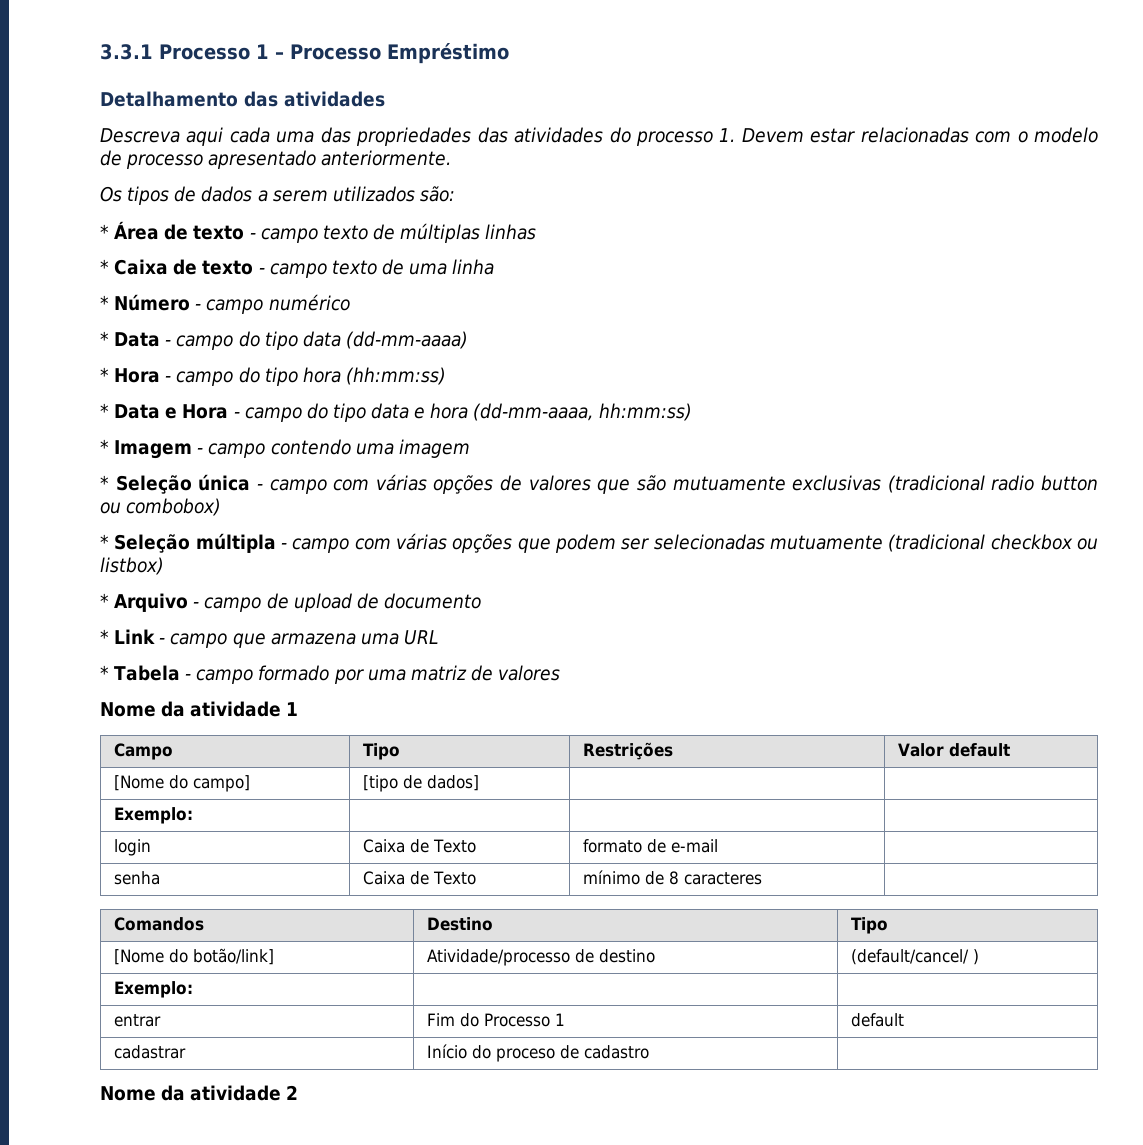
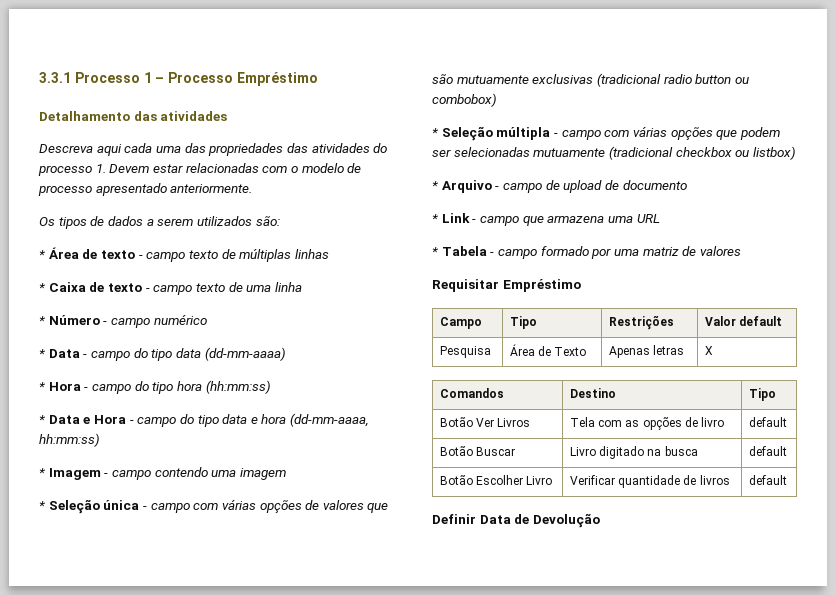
- Nome da atividade 1
+ Requisitar Empréstimo
- [Nome do campo] | [tipo de dados] | |
- Exemplo: | | |
- login | Caixa de Texto | formato de e-mail |
- senha | Caixa de Texto | mínimo de 8 caracteres |
+ Pesquisa | Área de Texto | Apenas letras | X
  Comandos | Destino | Tipo
- [Nome do botão/link] | Atividade/processo de destino | (default/cancel/ )
- Exemplo: | |
- entrar | Fim do Processo 1 | default
- cadastrar | Início do proceso de cadastro |
- Nome da atividade 2
+ Botão Ver Livros | Tela com as opções de livro | default
+ Botão Buscar | Livro digitado na busca | default
+ Botão Escolher Livro | Verificar quantidade de livros | default
+ Definir Data de Devolução

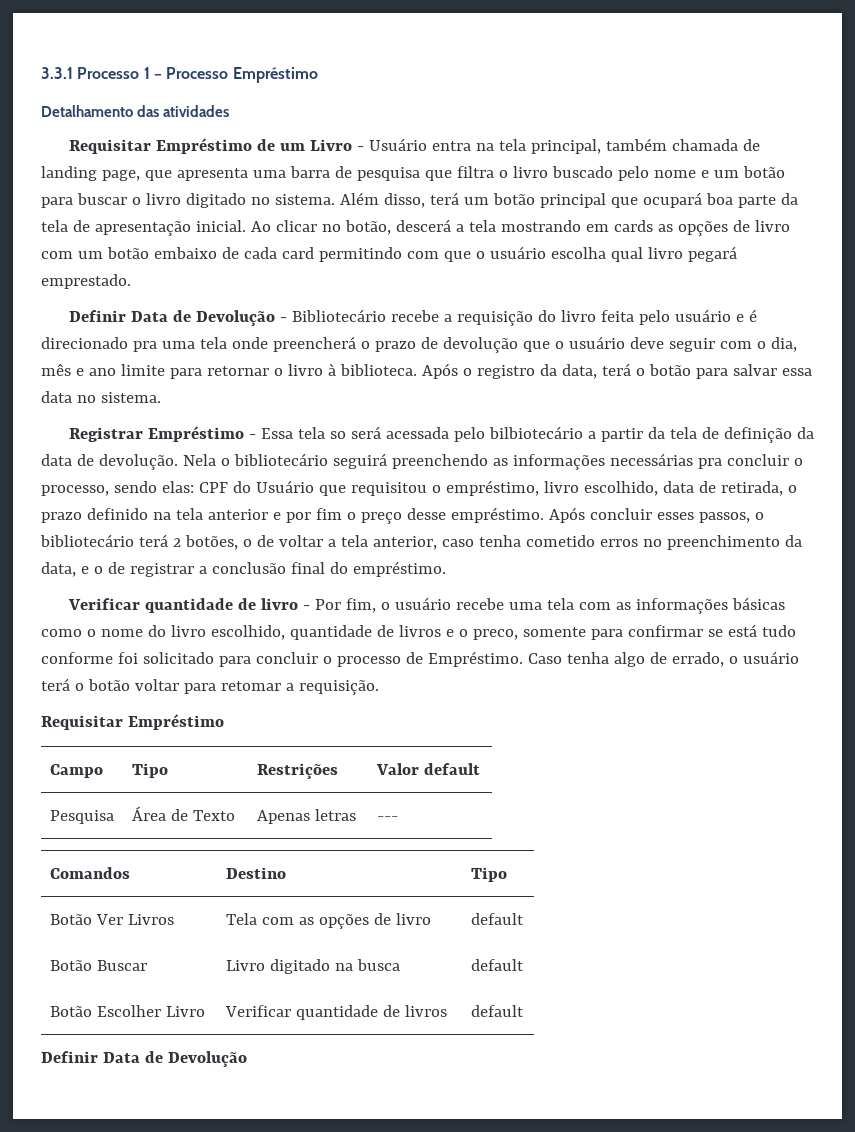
- Descreva aqui cada uma das propriedades das atividades do processo 1. Devem estar relacionadas com o modelo de processo apresentado anteriormente.
- Os tipos de dados a serem utilizados são:
- * Área de texto - campo texto de múltiplas linhas
- * Caixa de texto - campo texto de uma linha
- * Número - campo numérico
- * Data - campo do tipo data (dd-mm-aaaa)
- * Hora - campo do tipo hora (hh:mm:ss)
- * Data e Hora - campo do tipo data e hora (dd-mm-aaaa, hh:mm:ss)
- * Imagem - campo contendo uma imagem
- * Seleção única - campo com várias opções de valores que são mutuamente exclusivas (tradicional radio button ou combobox)
- * Seleção múltipla - campo com várias opções que podem ser selecionadas mutuamente (tradicional checkbox ou listbox)
- * Arquivo - campo de upload de documento
- * Link - campo que armazena uma URL
- * Tabela - campo formado por uma matriz de valores
+ Requisitar Empréstimo de um Livro - Usuário entra na tela principal, também chamada de landing page, que apresenta uma barra de pesquisa que filtra o livro buscado pelo nome e um botão para buscar o livro digitado no sistema. Além disso, terá um botão principal que ocupará boa parte da tela de apresentação inicial. Ao clicar no botão, descerá a tela mostrando em cards as opções de livro com um botão embaixo de cada card permitindo com que o usuário escolha qual livro pegará emprestado.
+ Definir Data de Devolução - Bibliotecário recebe a requisição do livro feita pelo usuário e é direcionado pra uma tela onde preencherá o prazo de devolução que o usuário deve seguir com o dia, mês e ano limite para retornar o livro à biblioteca. Após o registro da data, terá o botão para salvar essa data no sistema.
+ Registrar Empréstimo - Essa tela so será acessada pelo bilbiotecário a partir da tela de definição da data de devolução. Nela o bibliotecário seguirá preenchendo as informações necessárias pra concluir o processo, sendo elas: CPF do Usuário que requisitou o empréstimo, livro escolhido, data de retirada, o prazo definido na tela anterior e por fim o preço desse empréstimo. Após concluir esses passos, o bibliotecário terá 2 botões, o de voltar a tela anterior, caso tenha cometido erros no preenchimento da data, e o de registrar a conclusão final do empréstimo.
+ Verificar quantidade de livro - Por fim, o usuário recebe uma tela com as informações básicas como o nome do livro escolhido, quantidade de livros e o preco, somente para confirmar se está tudo conforme foi solicitado para concluir o processo de Empréstimo. Caso tenha algo de errado, o usuário terá o botão voltar para retomar a requisição.
- Pesquisa | Área de Texto | Apenas letras | X
+ Pesquisa | Área de Texto | Apenas letras | ---

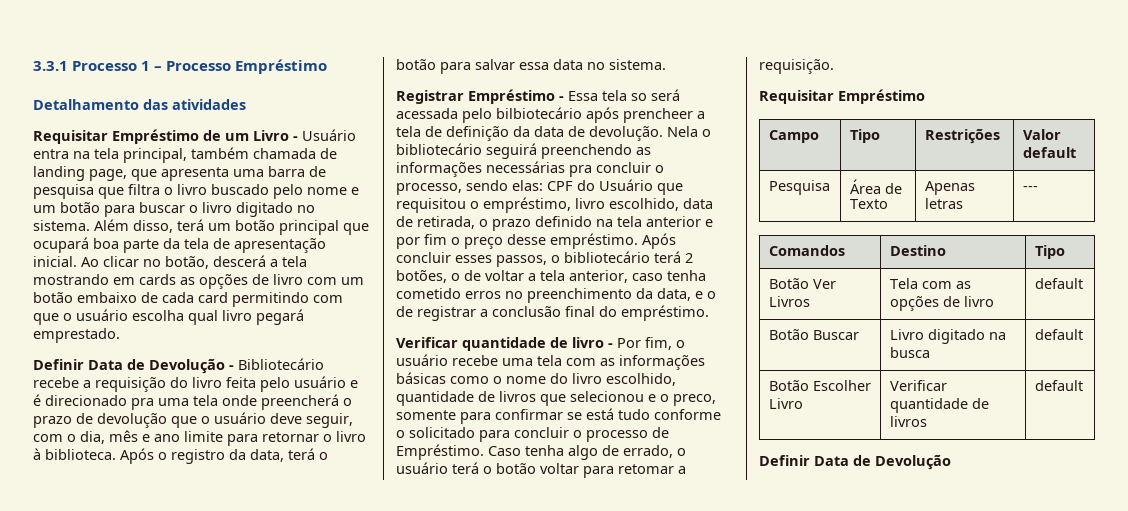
- Definir Data de Devolução - Bibliotecário recebe a requisição do livro feita pelo usuário e é direcionado pra uma tela onde preencherá o prazo de devolução que o usuário deve seguir com o dia, mês e ano limite para retornar o livro à biblioteca.
+ Definir Data de Devolução - Bibliotecário recebe a requisição do livro feita pelo usuário e é direcionado pra uma tela onde preencherá o prazo de devolução que o usuário deve seguir, com o dia, mês e ano limite para retornar o livro à biblioteca.
- Registrar Empréstimo - Essa tela so será acessada pelo bilbiotecário a partir da tela de definição da data de devolução.
+ Registrar Empréstimo - Essa tela so será acessada pelo bilbiotecário após prencheer a tela de definição da data de devolução.
- Verificar quantidade de livro - Por fim, o usuário recebe uma tela com as informações básicas como o nome do livro escolhido, quantidade de livros e o preco, somente para confirmar se está tudo conforme foi solicitado para concluir o processo de Empréstimo.
+ Verificar quantidade de livro - Por fim, o usuário recebe uma tela com as informações básicas como o nome do livro escolhido, quantidade de livros que selecionou e o preco, somente para confirmar se está tudo conforme o solicitado para concluir o processo de Empréstimo.

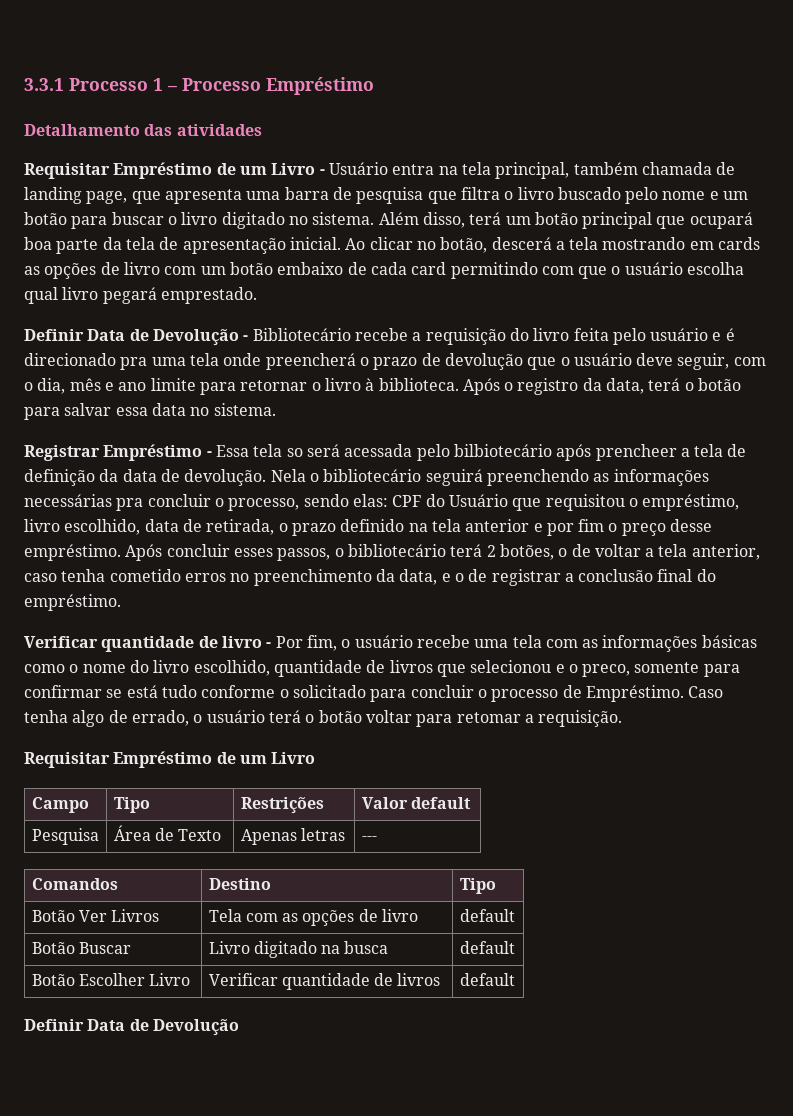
  Caso tenha algo de errado, o usuário terá o botão voltar para retomar a requisição.
- Requisitar Empréstimo
+ Requisitar Empréstimo de um Livro

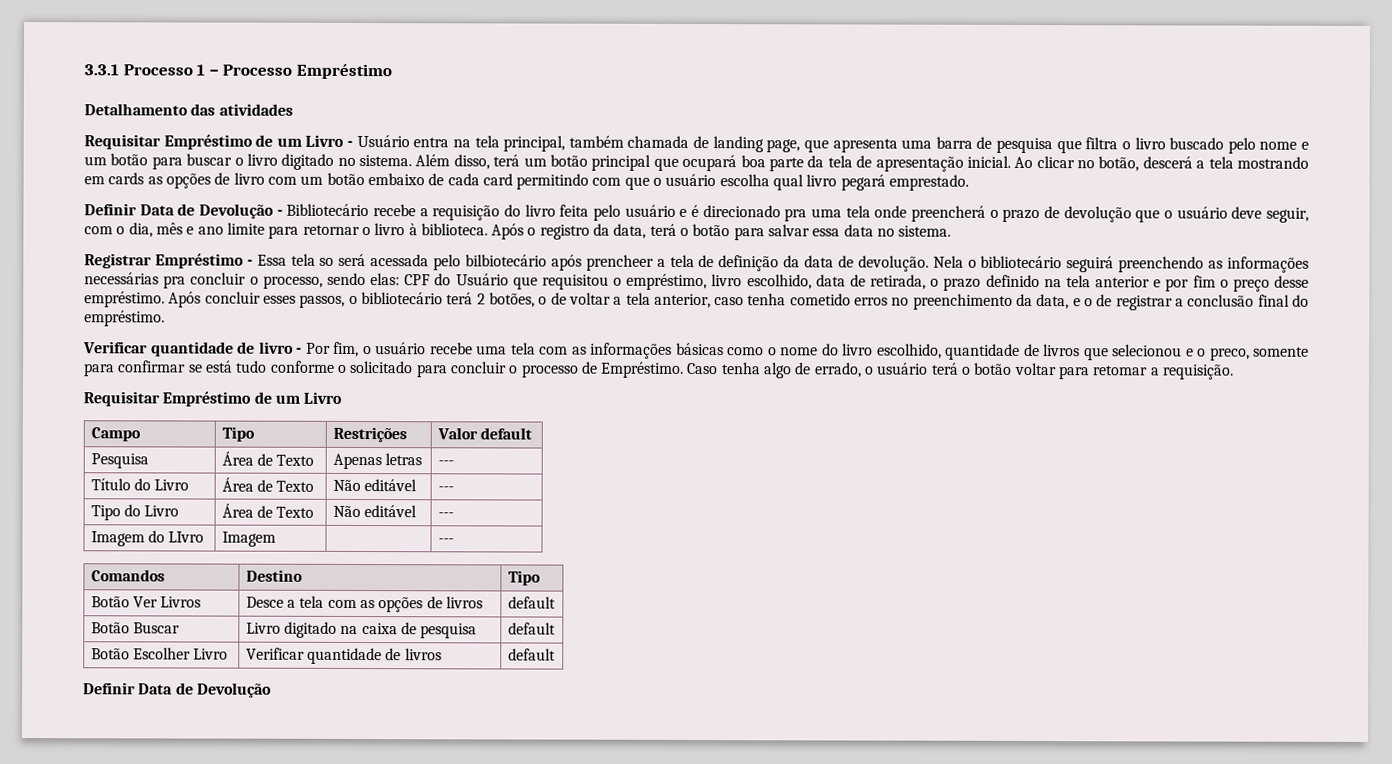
+ Título do Livro | Área de Texto | Não editável | ---
+ Tipo do Livro | Área de Texto | Não editável | ---
+ Imagem do LIvro | Imagem | | ---
- Botão Ver Livros | Tela com as opções de livro | default
+ Botão Ver Livros | Desce a tela com as opções de livros | default
- Botão Buscar | Livro digitado na busca | default
+ Botão Buscar | Livro digitado na caixa de pesquisa | default

